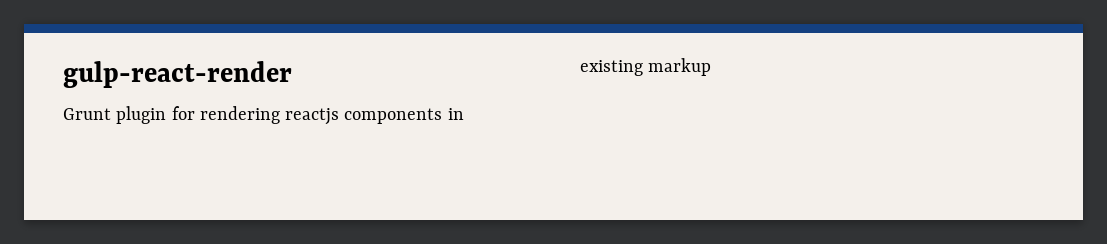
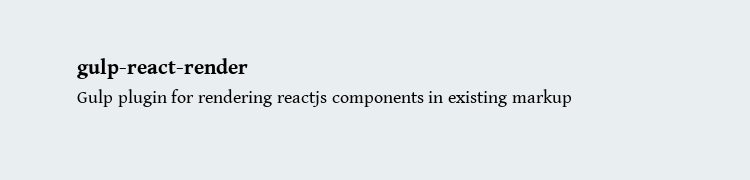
- Grunt plugin for rendering reactjs components in existing markup
+ Gulp plugin for rendering reactjs components in existing markup

